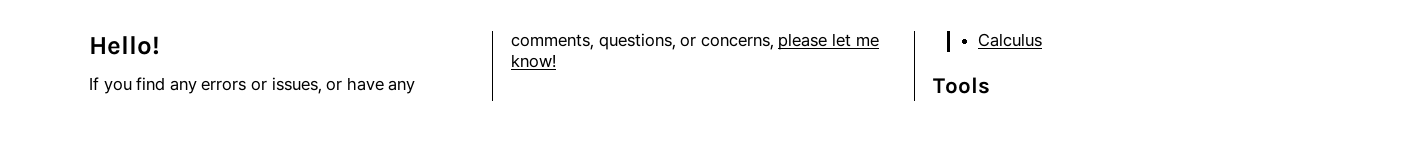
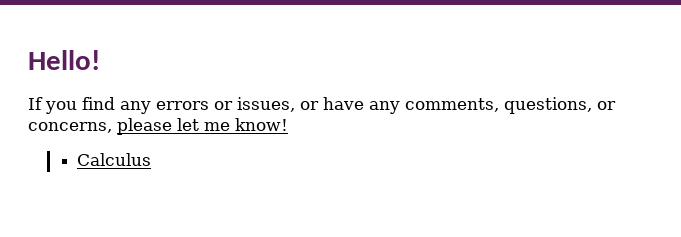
- Tools

